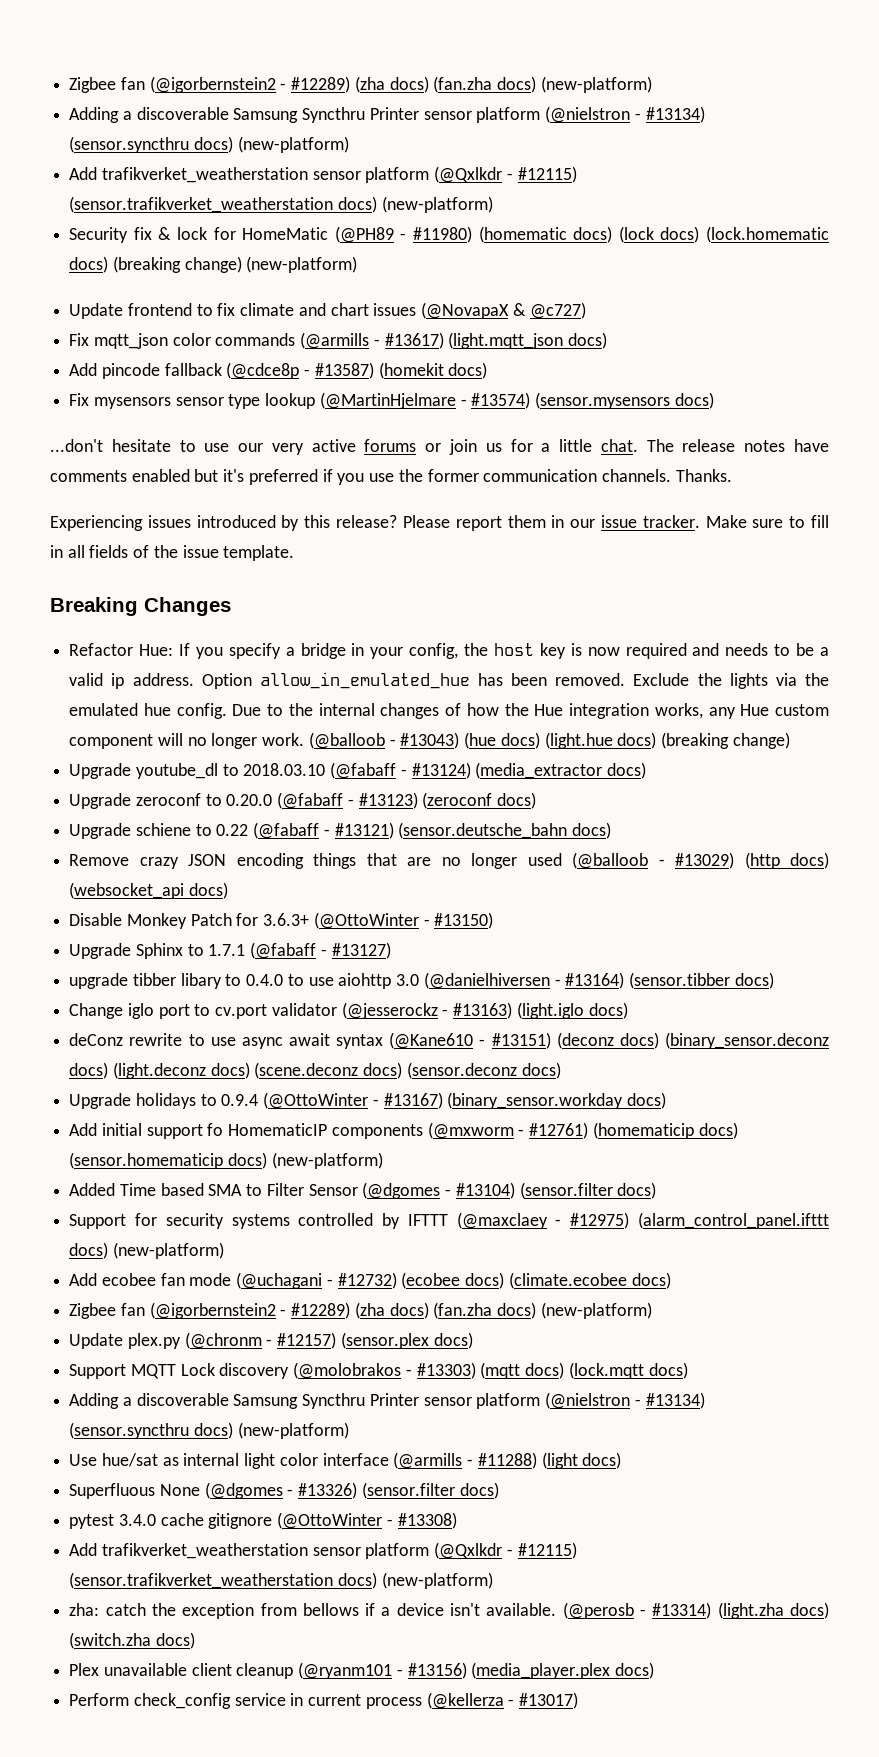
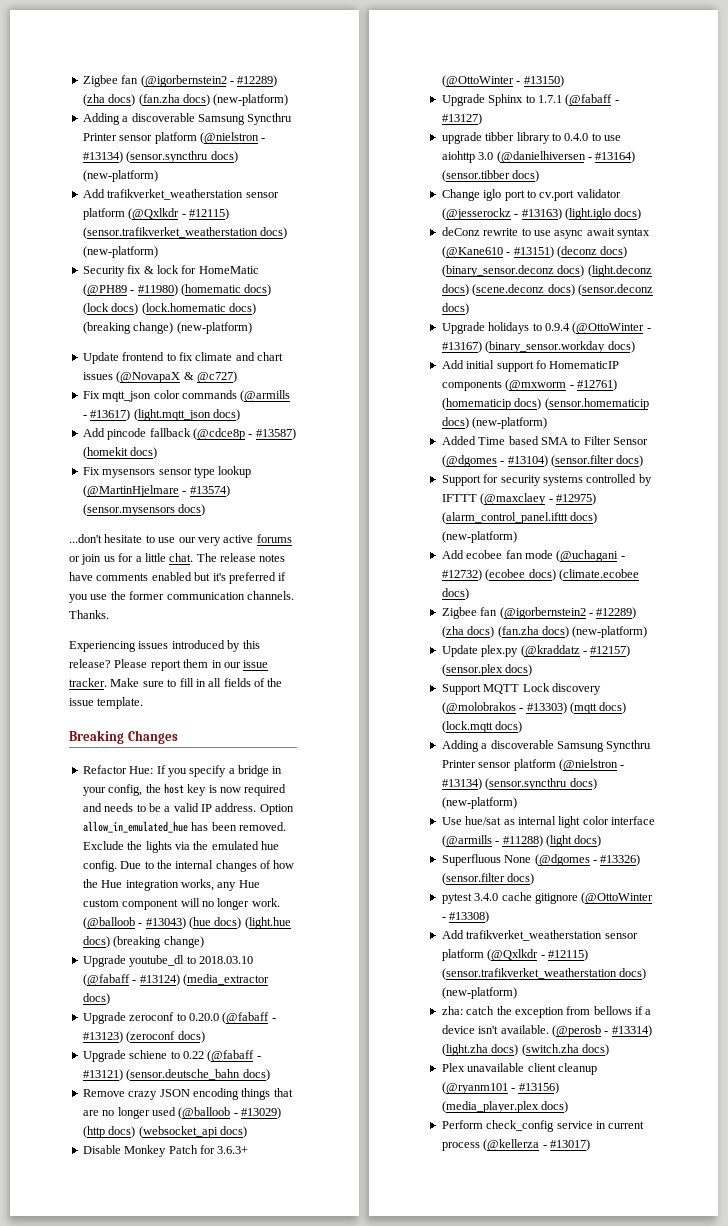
- Refactor Hue: If you specify a bridge in your config, the host key is now required and needs to be a valid ip address.
+ Refactor Hue: If you specify a bridge in your config, the host key is now required and needs to be a valid IP address.
- upgrade tibber libary to 0.4.0 to use aiohttp 3.0 (@danielhiversen - #13164) (sensor.tibber docs)
+ upgrade tibber library to 0.4.0 to use aiohttp 3.0 (@danielhiversen - #13164) (sensor.tibber docs)
- Update plex.py (@chronm - #12157) (sensor.plex docs)
+ Update plex.py (@kraddatz - #12157) (sensor.plex docs)

